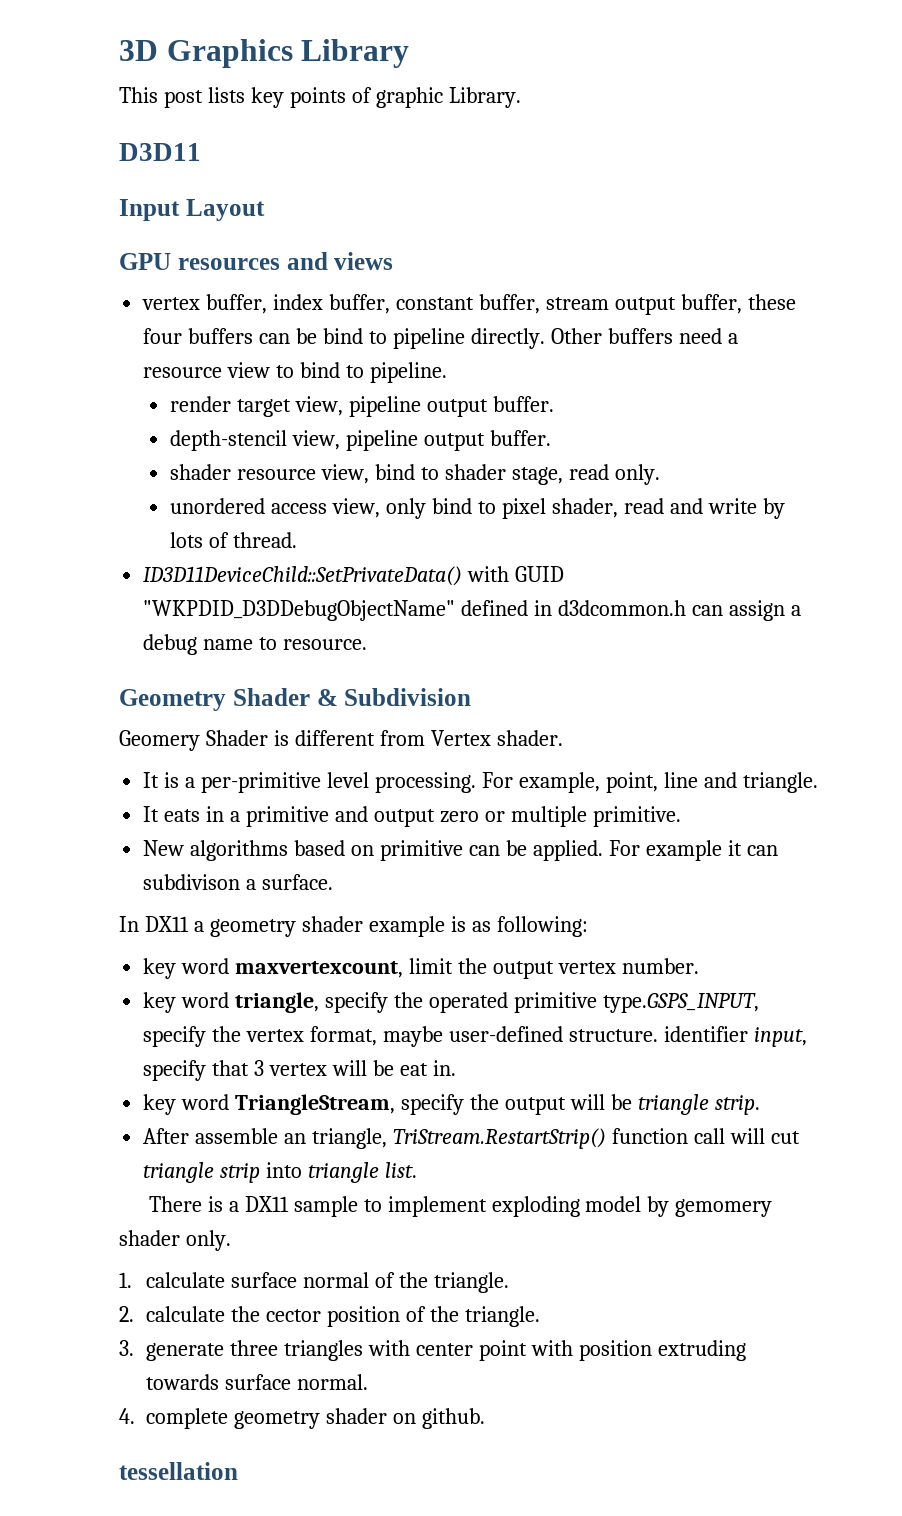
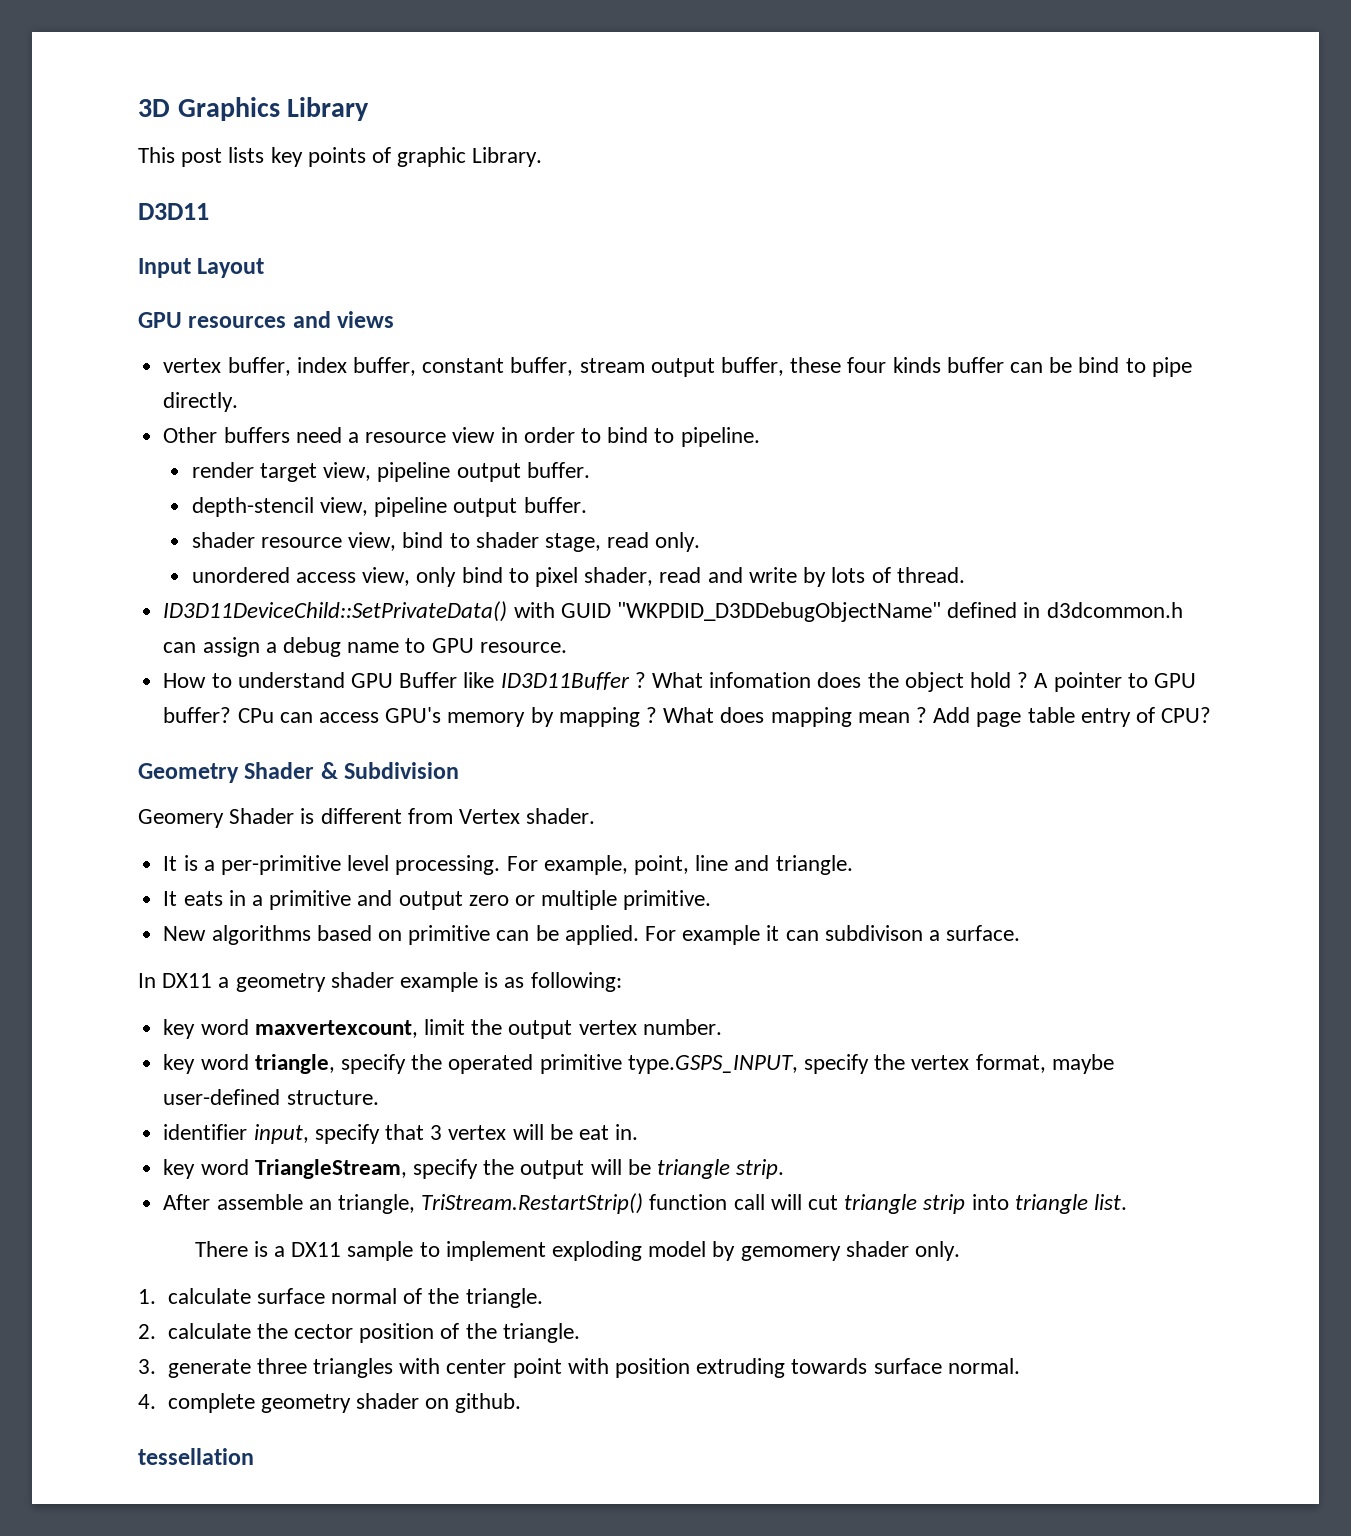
- vertex buffer, index buffer, constant buffer, stream output buffer, these four buffers can be bind to pipeline directly. Other buffers need a resource view to bind to pipeline.
+ vertex buffer, index buffer, constant buffer, stream output buffer, these four kinds buffer can be bind to pipe directly.
+ Other buffers need a resource view in order to bind to pipeline.
- ID3D11DeviceChild::SetPrivateData() with GUID "WKPDID_D3DDebugObjectName" defined in d3dcommon.h can assign a debug name to resource.
+ ID3D11DeviceChild::SetPrivateData() with GUID "WKPDID_D3DDebugObjectName" defined in d3dcommon.h can assign a debug name to GPU resource.
+ How to understand GPU Buffer like ID3D11Buffer ? What infomation does the object hold ? A pointer to GPU buffer? CPu can access GPU's memory by mapping ? What does mapping mean ? Add page table entry of CPU?
- key word triangle, specify the operated primitive type.GSPS_INPUT, specify the vertex format, maybe user-defined structure. identifier input, specify that 3 vertex will be eat in.
+ key word triangle, specify the operated primitive type.GSPS_INPUT, specify the vertex format, maybe user-defined structure.
+ identifier input, specify that 3 vertex will be eat in.

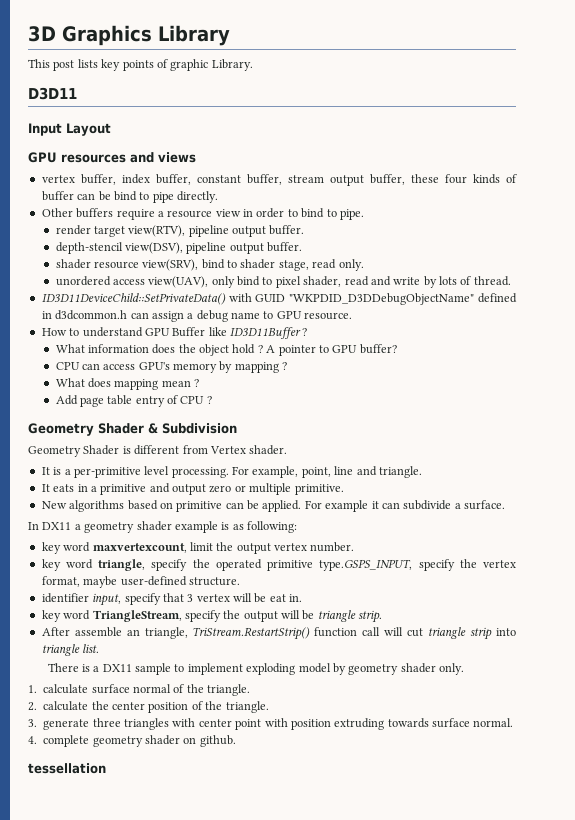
- vertex buffer, index buffer, constant buffer, stream output buffer, these four kinds buffer can be bind to pipe directly.
+ vertex buffer, index buffer, constant buffer, stream output buffer, these four kinds of buffer can be bind to pipe directly.
- Other buffers need a resource view in order to bind to pipeline.
+ Other buffers require a resource view in order to bind to pipe.
- render target view, pipeline output buffer.
+ render target view(RTV), pipeline output buffer.
- depth-stencil view, pipeline output buffer.
+ depth-stencil view(DSV), pipeline output buffer.
- shader resource view, bind to shader stage, read only.
+ shader resource view(SRV), bind to shader stage, read only.
- unordered access view, only bind to pixel shader, read and write by lots of thread.
+ unordered access view(UAV), only bind to pixel shader, read and write by lots of thread.
- How to understand GPU Buffer like ID3D11Buffer ? What infomation does the object hold ?
+ How to understand GPU Buffer like ID3D11Buffer ?
+ What information does the object hold ?
- A pointer to GPU buffer? CPu can access GPU's memory by mapping ? What does mapping mean ? Add page table entry of CPU?
+ A pointer to GPU buffer?
+ CPU can access GPU's memory by mapping ?
+ What does mapping mean ?
+ Add page table entry of CPU ?
- Geomery Shader is different from Vertex shader.
+ Geometry Shader is different from Vertex shader.
- For example it can subdivison a surface.
+ For example it can subdivide a surface.
- There is a DX11 sample to implement exploding model by gemomery shader only.
+ There is a DX11 sample to implement exploding model by geometry shader only.
- 2. calculate the cector position of the triangle.
+ 2. calculate the center position of the triangle.

